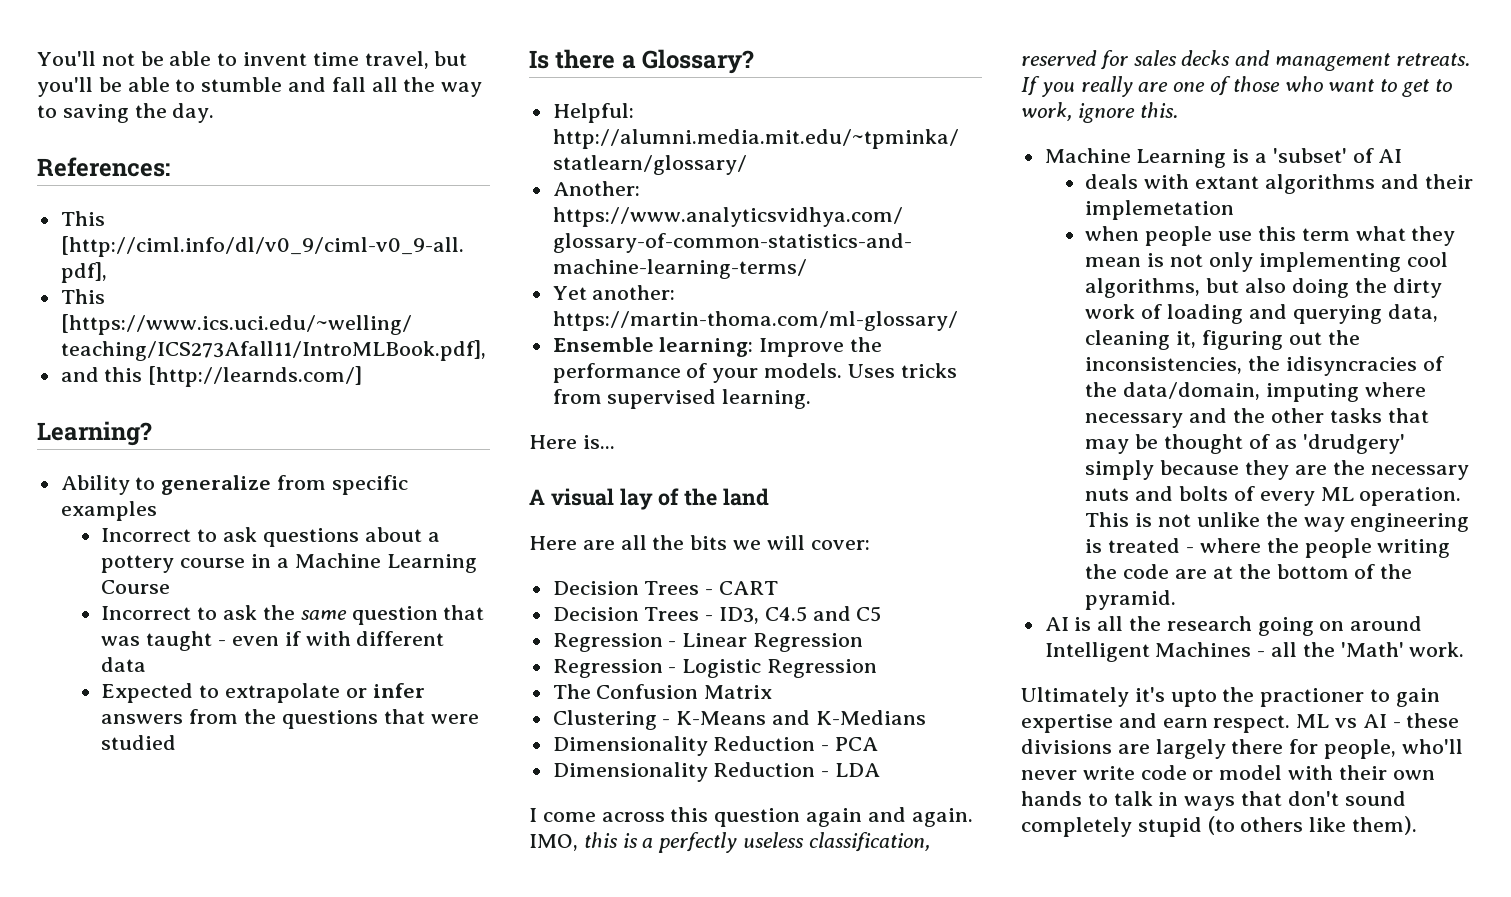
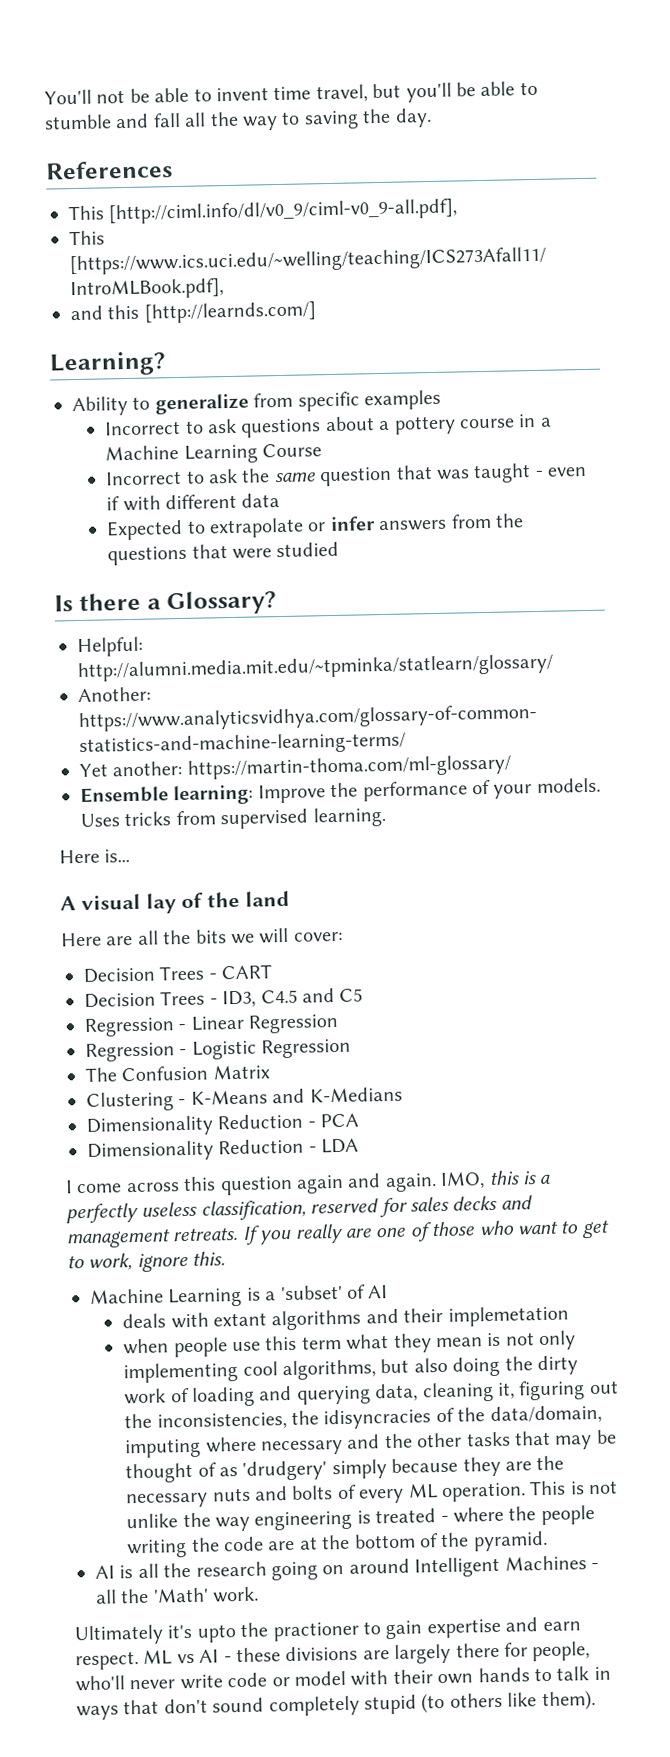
- References:
+ References

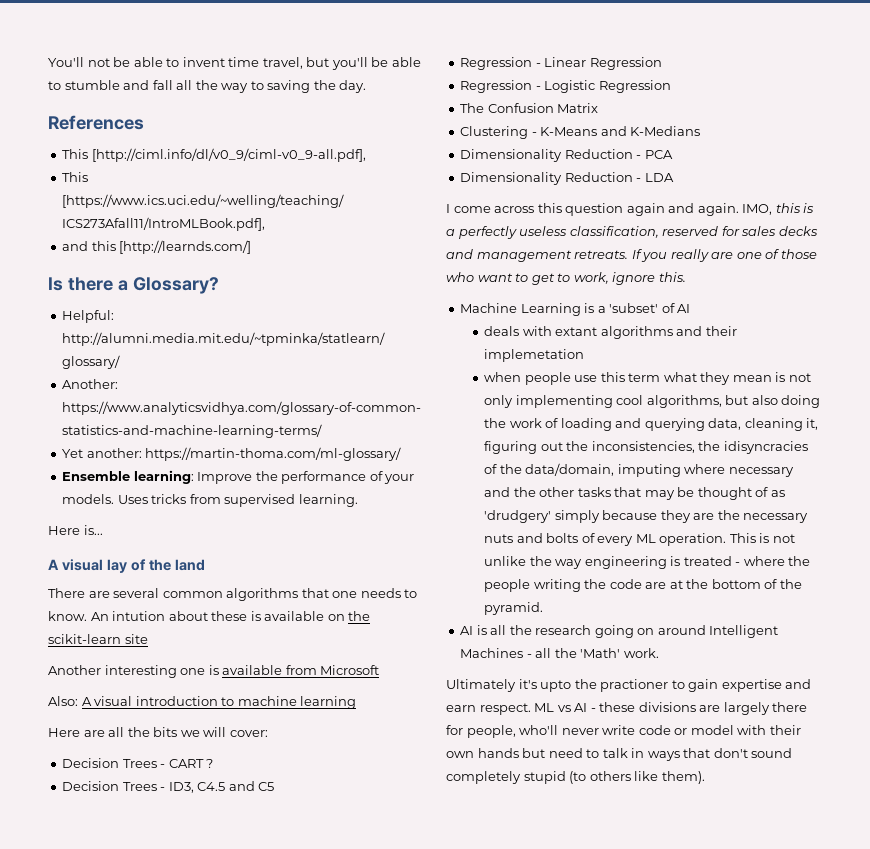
- Learning?
- Ability to generalize from specific examples
- Incorrect to ask questions about a pottery course in a Machine Learning Course
- Incorrect to ask the same question that was taught - even if with different data
- Expected to extrapolate or infer answers from the questions that were studied
+ There are several common algorithms that one needs to know. An intution about these is available on the scikit-learn site
+ Another interesting one is available from Microsoft
+ Also: A visual introduction to machine learning
- Decision Trees - CART
+ Decision Trees - CART ?
- when people use this term what they mean is not only implementing cool algorithms, but also doing the dirty work of loading and querying data, cleaning it, figuring out the inconsistencies, the idisyncracies of the data/domain, imputing where necessary and the other tasks that may be thought of as 'drudgery' simply because they are the necessary nuts and bolts of every ML operation.
+ when people use this term what they mean is not only implementing cool algorithms, but also doing the work of loading and querying data, cleaning it, figuring out the inconsistencies, the idisyncracies of the data/domain, imputing where necessary and the other tasks that may be thought of as 'drudgery' simply because they are the necessary nuts and bolts of every ML operation.
- ML vs AI - these divisions are largely there for people, who'll never write code or model with their own hands to talk in ways that don't sound completely stupid (to others like them).
+ ML vs AI - these divisions are largely there for people, who'll never write code or model with their own hands but need to talk in ways that don't sound completely stupid (to others like them).

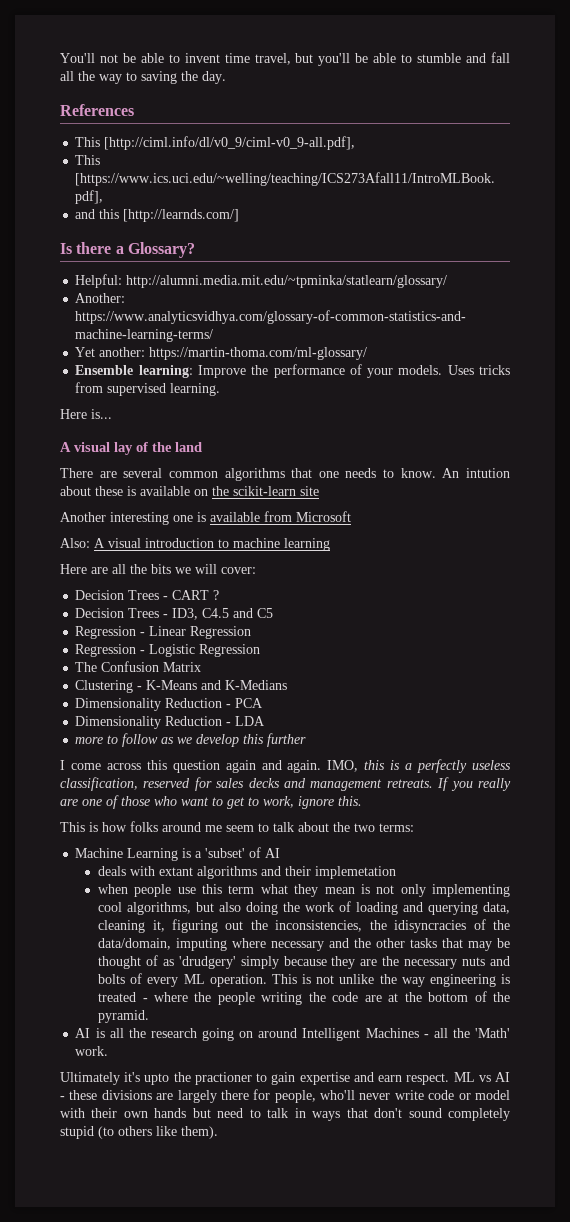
+ more to follow as we develop this further
+ This is how folks around me seem to talk about the two terms:

